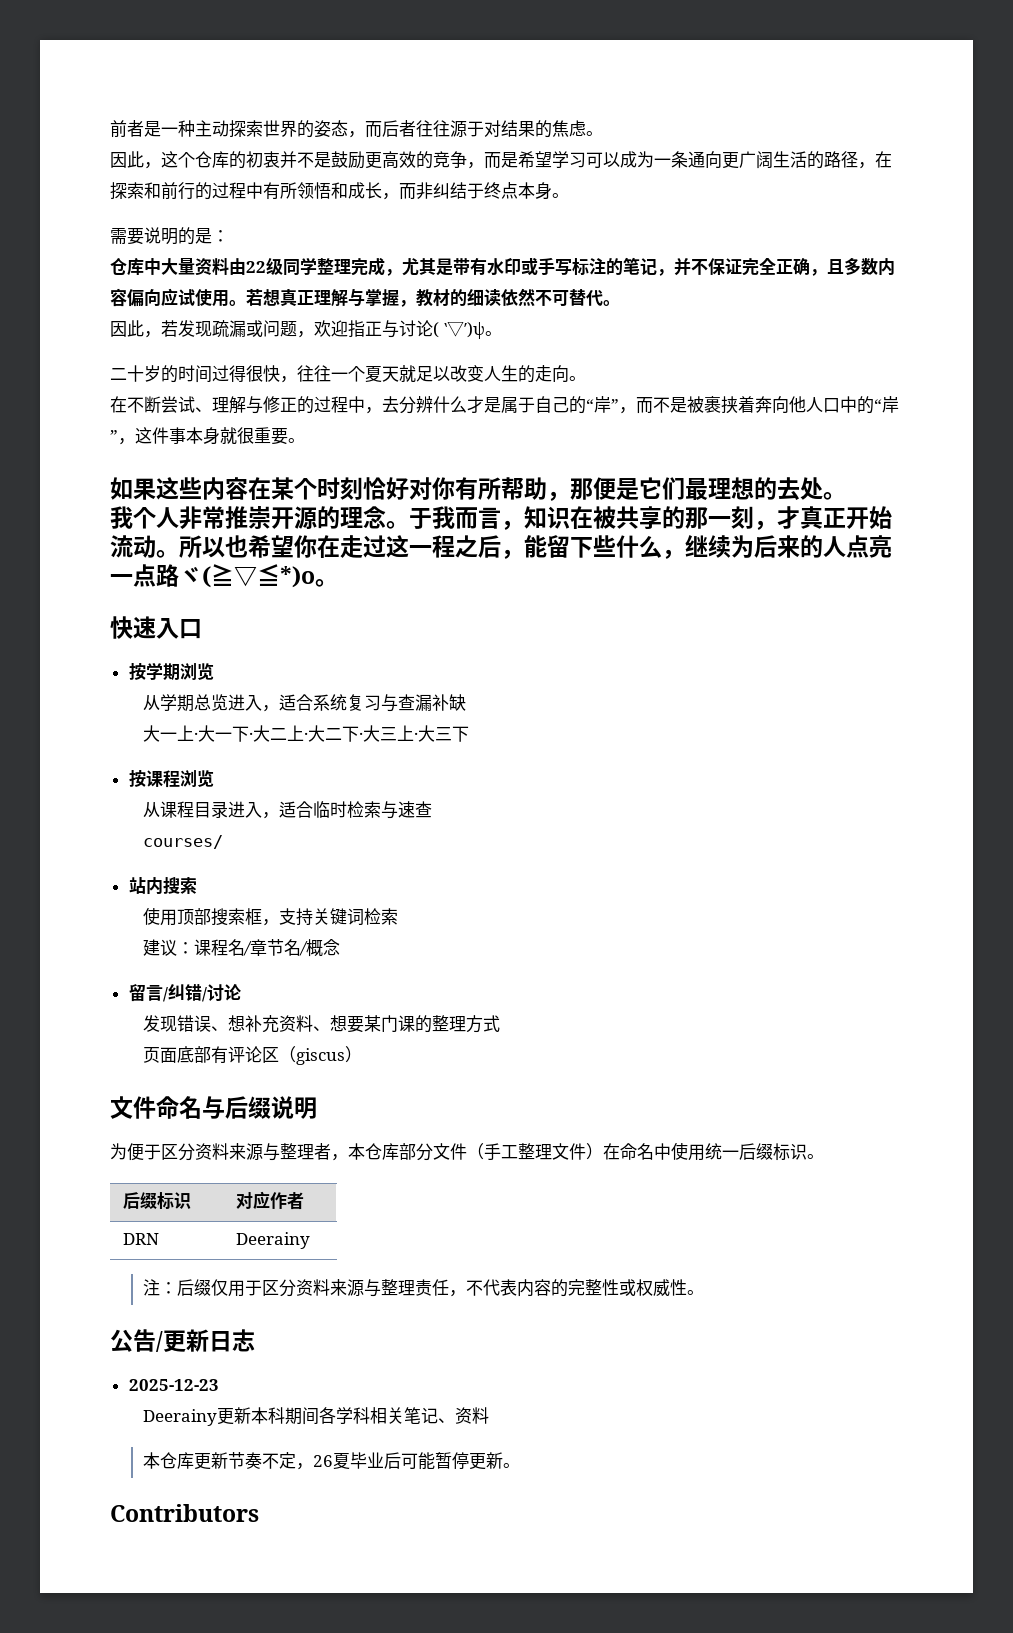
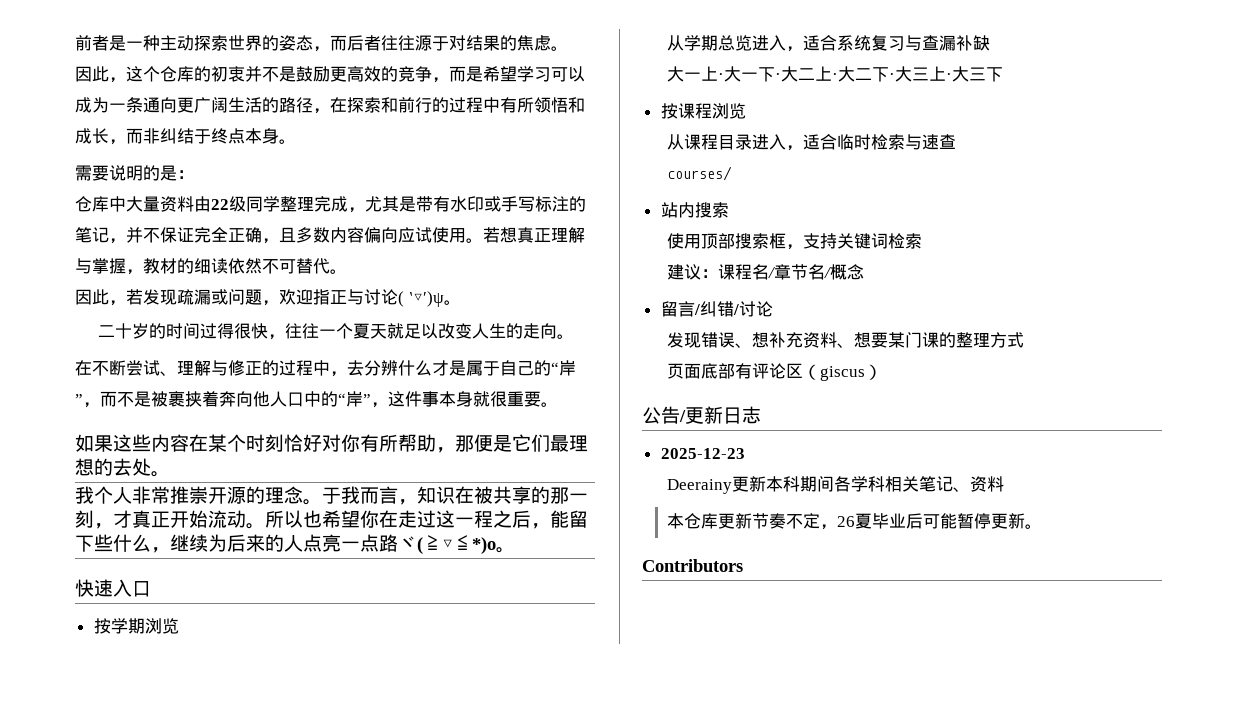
- 文件命名与后缀说明
- 为便于区分资料来源与整理者，本仓库部分文件（手工整理文件）在命名中使用统一后缀标识。
- 后缀标识 | 对应作者
- DRN | Deerainy
- 注：后缀仅用于区分资料来源与整理责任，不代表内容的完整性或权威性。

